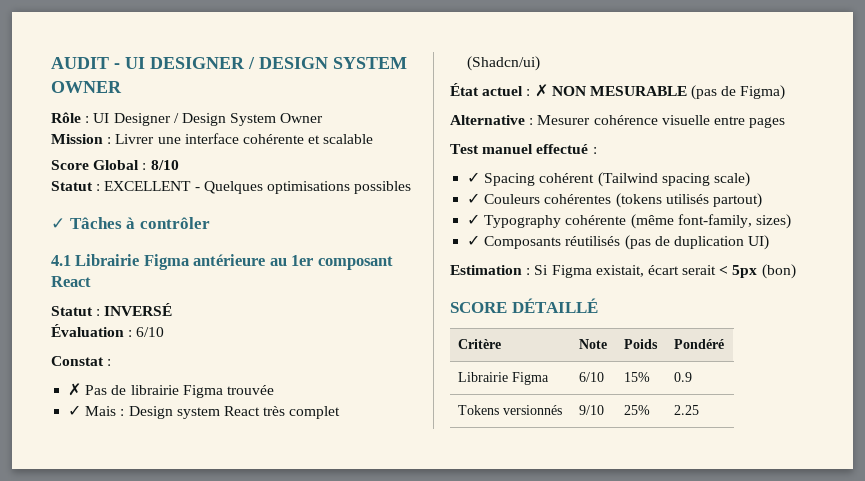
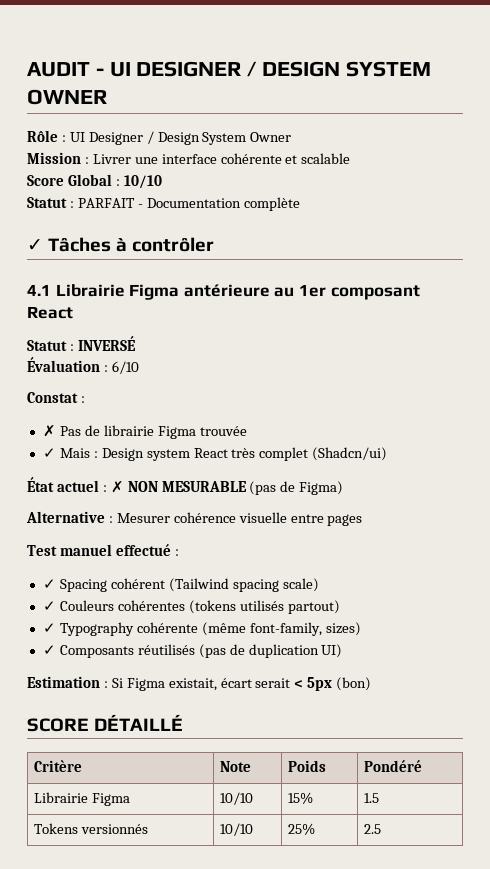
- Score Global : 8/10
- Statut : EXCELLENT - Quelques optimisations possibles
+ Score Global : 10/10
+ Statut : PARFAIT - Documentation complète
- Librairie Figma | 6/10 | 15% | 0.9
+ Librairie Figma | 10/10 | 15% | 1.5
- Tokens versionnés | 9/10 | 25% | 2.25
+ Tokens versionnés | 10/10 | 25% | 2.5

